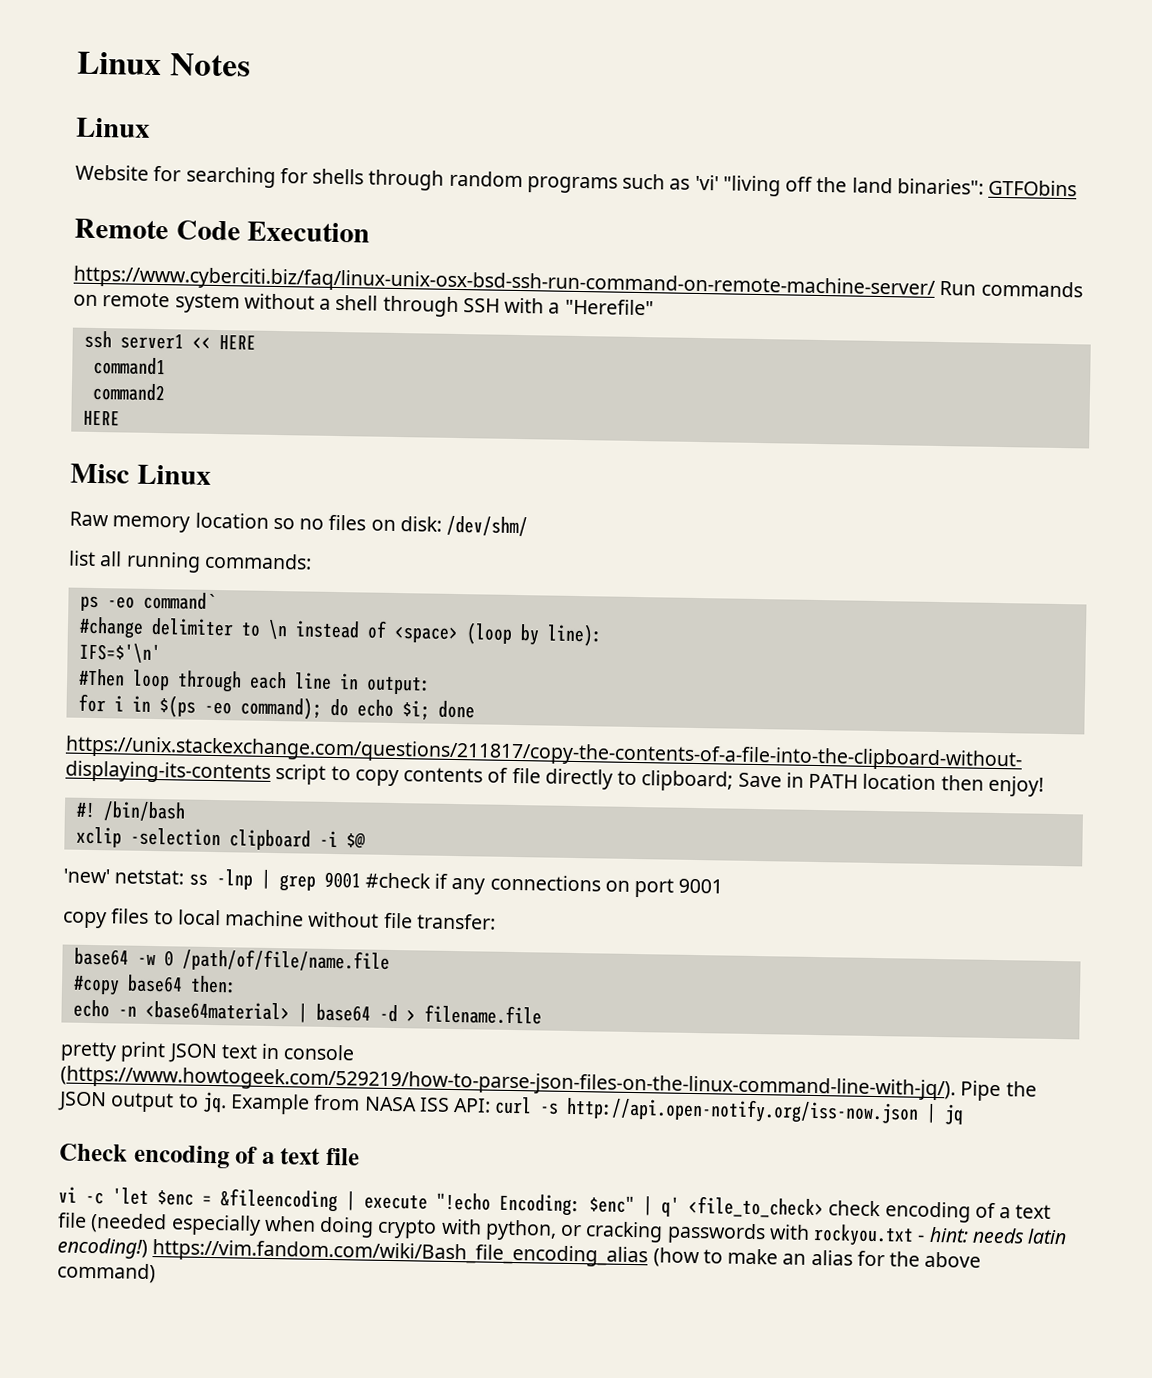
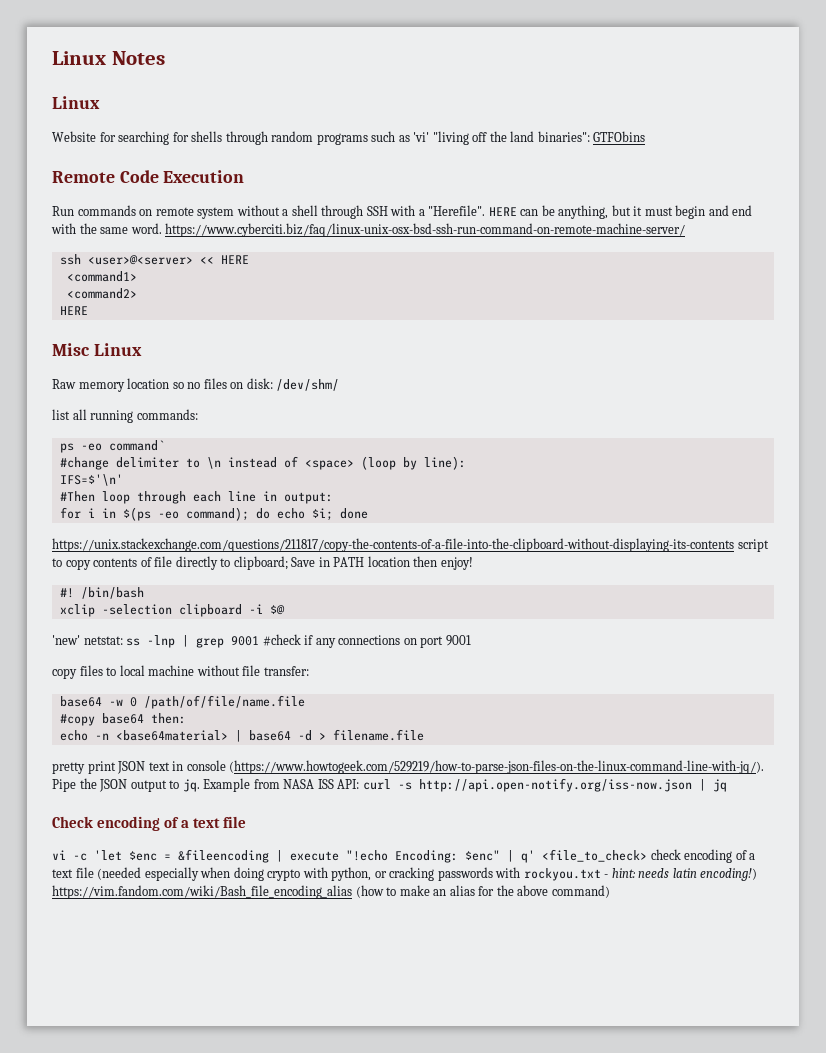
- https://www.cyberciti.biz/faq/linux-unix-osx-bsd-ssh-run-command-on-remote-machine-server/ Run commands on remote system without a shell through SSH with a "Herefile"
+ Run commands on remote system without a shell through SSH with a "Herefile". HERE can be anything, but it must begin and end with the same word. https://www.cyberciti.biz/faq/linux-unix-osx-bsd-ssh-run-command-on-remote-machine-server/
- ssh server1 << HERE
+ ssh <user>@<server> << HERE
- command1
- command2
+ <command1>
+ <command2>

